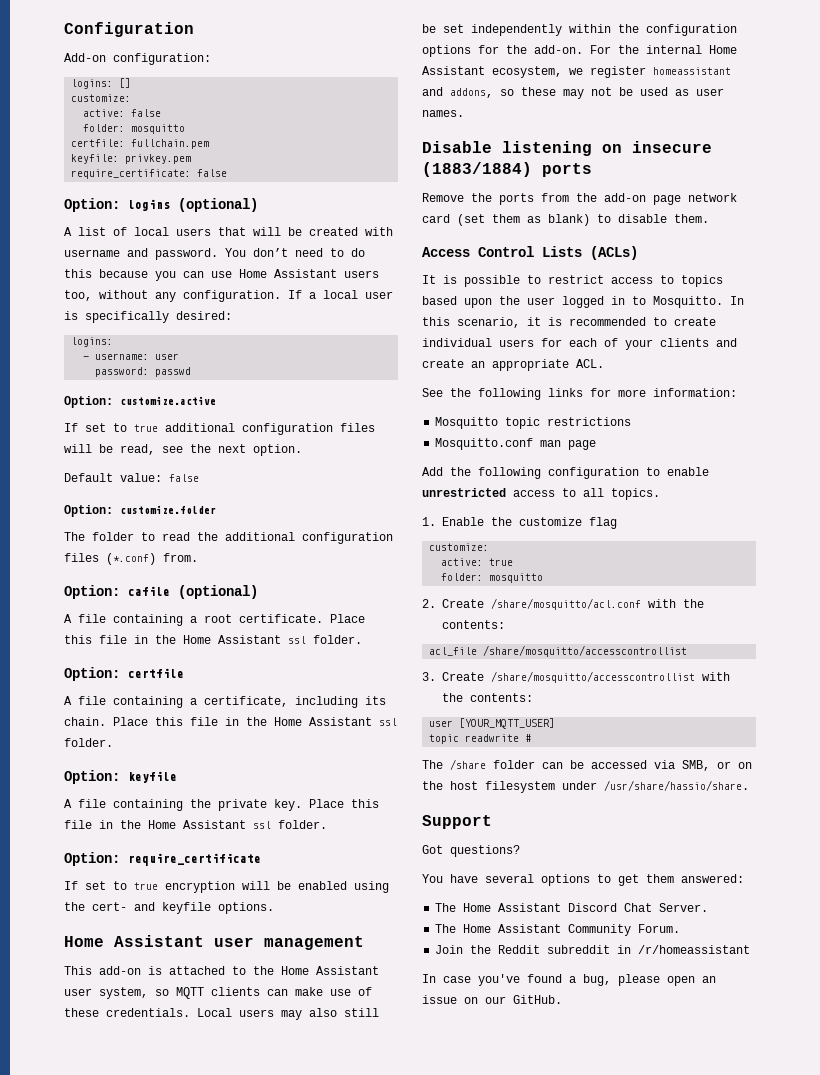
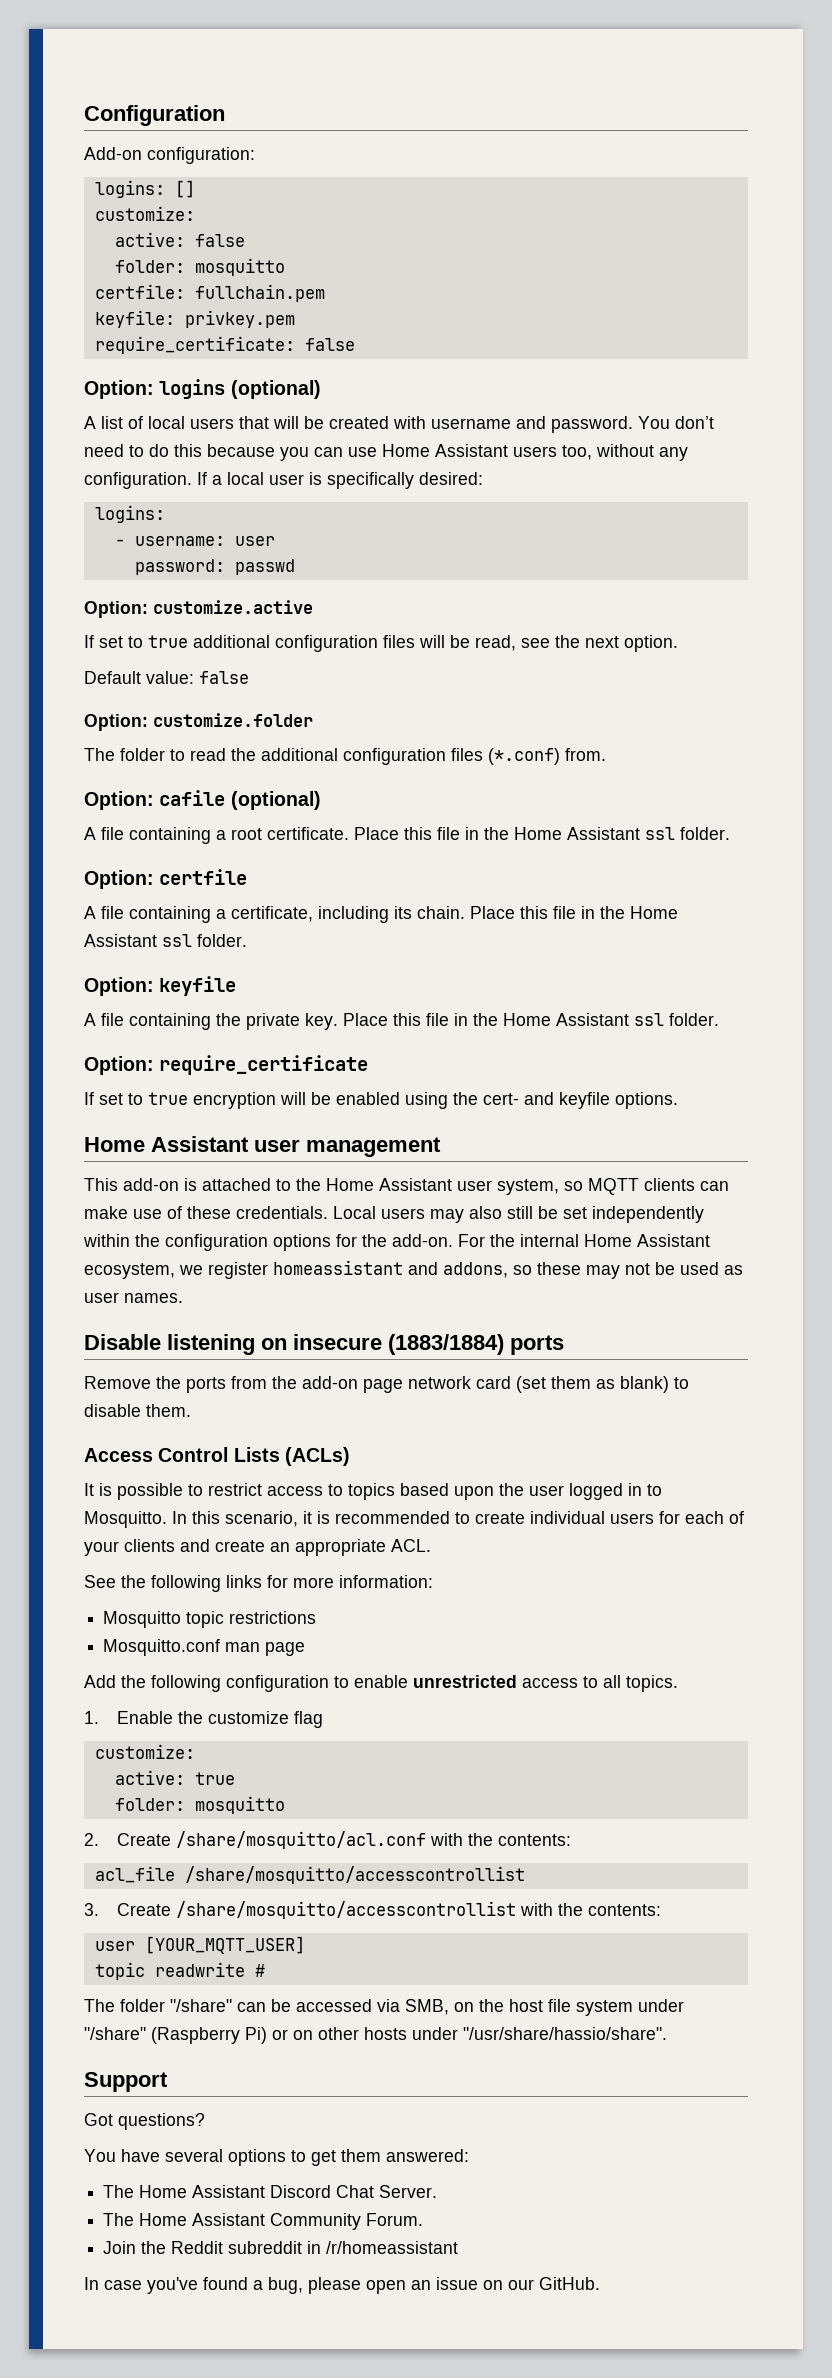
- The /share folder can be accessed via SMB, or on the host filesystem under /usr/share/hassio/share.
+ The folder "/share" can be accessed via SMB, on the host file system under "/share" (Raspberry Pi) or on other hosts under "/usr/share/hassio/share".

